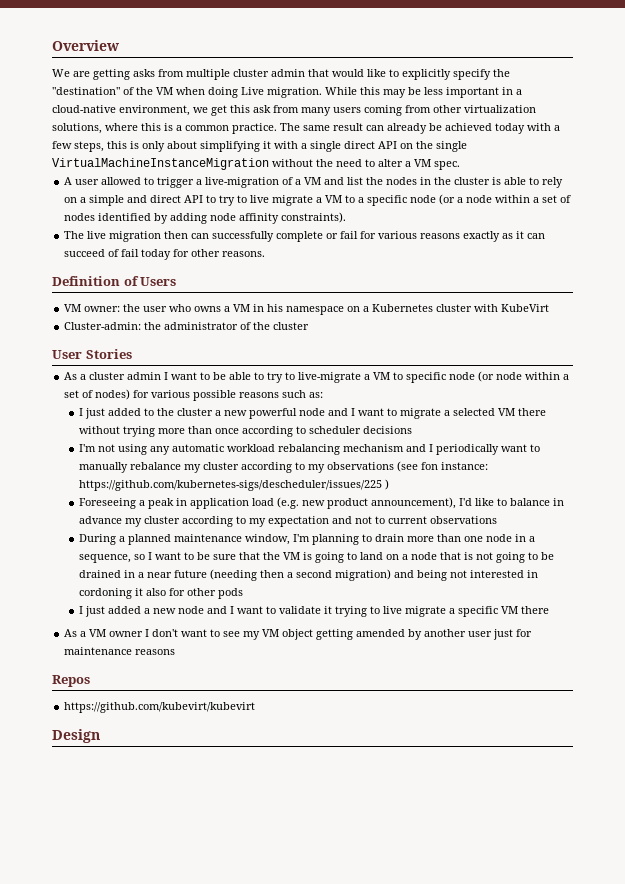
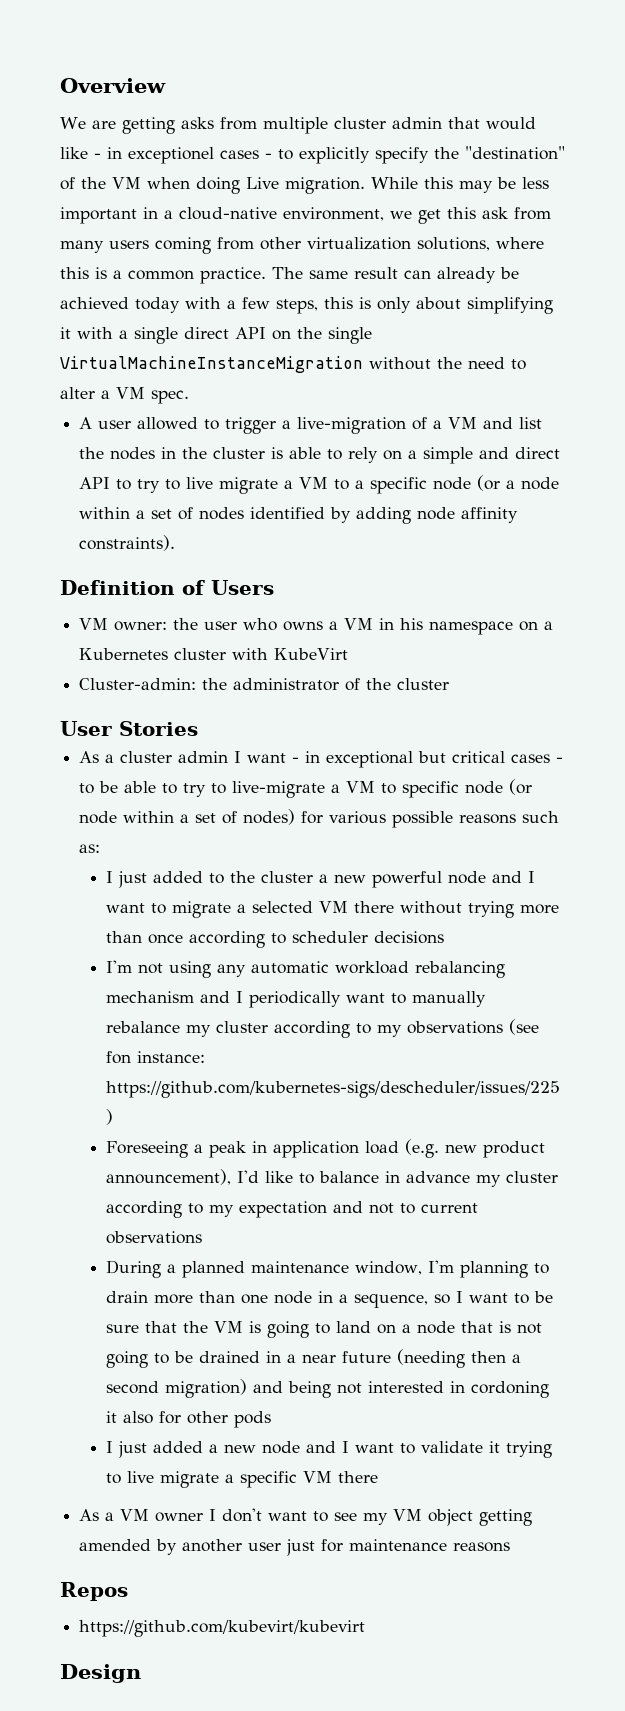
- We are getting asks from multiple cluster admin that would like to explicitly specify the "destination" of the VM when doing Live migration.
+ We are getting asks from multiple cluster admin that would like - in exceptionel cases - to explicitly specify the "destination" of the VM when doing Live migration.
- The live migration then can successfully complete or fail for various reasons exactly as it can succeed of fail today for other reasons.
- As a cluster admin I want to be able to try to live-migrate a VM to specific node (or node within a set of nodes) for various possible reasons such as:
+ As a cluster admin I want - in exceptional but critical cases - to be able to try to live-migrate a VM to specific node (or node within a set of nodes) for various possible reasons such as:

